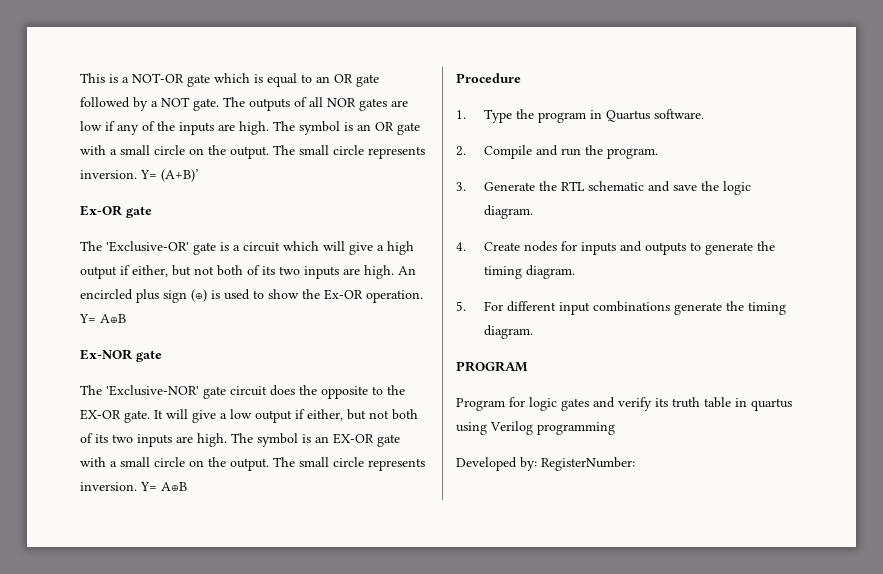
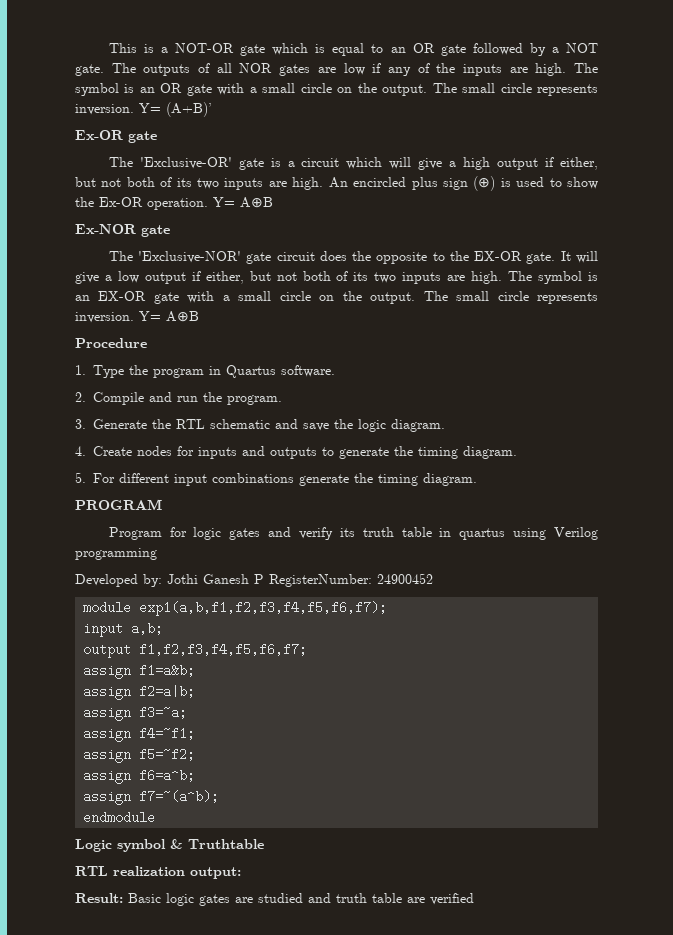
- Developed by: RegisterNumber:
+ Developed by: Jothi Ganesh P RegisterNumber: 24900452
+ module exp1(a,b,f1,f2,f3,f4,f5,f6,f7);
+ input a,b;
+ output f1,f2,f3,f4,f5,f6,f7;
+ assign f1=a&b;
+ assign f2=a|b;
+ assign f3=~a;
+ assign f4=~f1;
+ assign f5=~f2;
+ assign f6=a^b;
+ assign f7=~(a^b);
+ endmodule
+ Logic symbol & Truthtable
+ RTL realization output:
+ Result: Basic logic gates are studied and truth table are verified

